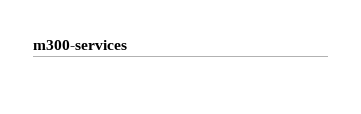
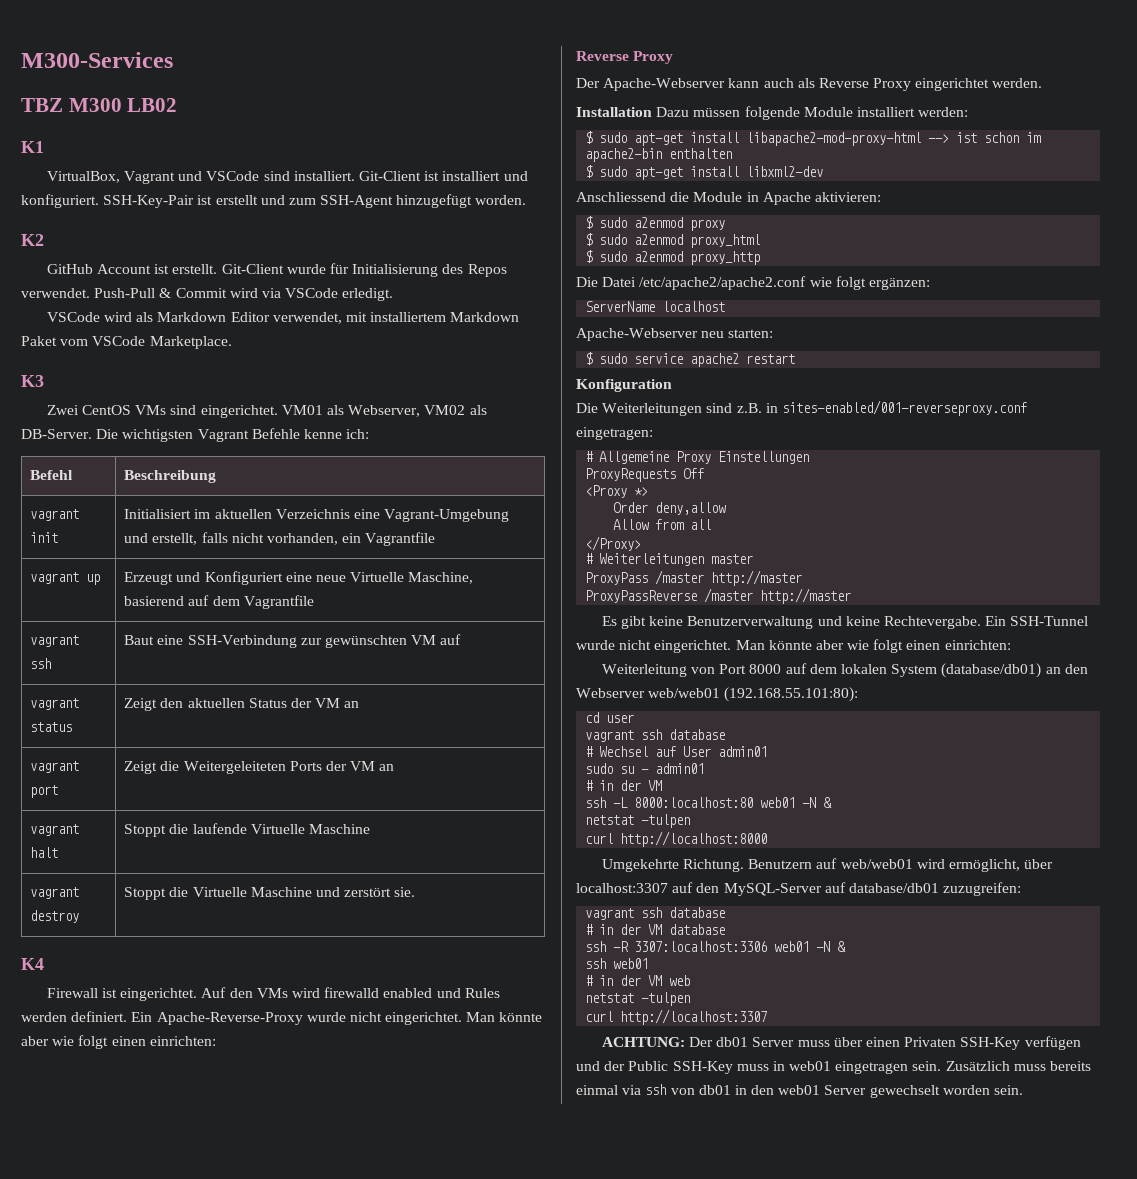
- m300-services
+ M300-Services
+ TBZ M300 LB02
+ K1
+ VirtualBox, Vagrant und VSCode sind installiert. Git-Client ist installiert und konfiguriert. SSH-Key-Pair ist erstellt und zum SSH-Agent hinzugefügt worden.
+ K2
+ GitHub Account ist erstellt. Git-Client wurde für Initialisierung des Repos verwendet. Push-Pull & Commit wird via VSCode erledigt.
+ VSCode wird als Markdown Editor verwendet, mit installiertem Markdown Paket vom VSCode Marketplace.
+ K3
+ Zwei CentOS VMs sind eingerichtet. VM01 als Webserver, VM02 als DB-Server. Die wichtigsten Vagrant Befehle kenne ich:
+ Befehl | Beschreibung
+ vagrant init | Initialisiert im aktuellen Verzeichnis eine Vagrant-Umgebung und erstellt, falls nicht vorhanden, ein Vagrantfile
+ vagrant up | Erzeugt und Konfiguriert eine neue Virtuelle Maschine, basierend auf dem Vagrantfile
+ vagrant ssh | Baut eine SSH-Verbindung zur gewünschten VM auf
+ vagrant status | Zeigt den aktuellen Status der VM an
+ vagrant port | Zeigt die Weitergeleiteten Ports der VM an
+ vagrant halt | Stoppt die laufende Virtuelle Maschine
+ vagrant destroy | Stoppt die Virtuelle Maschine und zerstört sie.
+ K4
+ Firewall ist eingerichtet. Auf den VMs wird firewalld enabled und Rules werden definiert. Ein Apache-Reverse-Proxy wurde nicht eingerichtet. Man könnte aber wie folgt einen einrichten:
+ Reverse Proxy
+ Der Apache-Webserver kann auch als Reverse Proxy eingerichtet werden.
+ Installation Dazu müssen folgende Module installiert werden:
+ $ sudo apt-get install libapache2-mod-proxy-html --> ist schon im apache2-bin enthalten
+ $ sudo apt-get install libxml2-dev
+ Anschliessend die Module in Apache aktivieren:
+ $ sudo a2enmod proxy
+ $ sudo a2enmod proxy_html
+ $ sudo a2enmod proxy_http
+ Die Datei /etc/apache2/apache2.conf wie folgt ergänzen:
+ ServerName localhost
+ Apache-Webserver neu starten:
+ $ sudo service apache2 restart
+ Konfiguration
+ Die Weiterleitungen sind z.B. in sites-enabled/001-reverseproxy.conf eingetragen:
+ # Allgemeine Proxy Einstellungen
+ ProxyRequests Off
+ <Proxy *>
+ Order deny,allow
+ Allow from all
+ </Proxy>
+ # Weiterleitungen master
+ ProxyPass /master http://master
+ ProxyPassReverse /master http://master
+ Es gibt keine Benutzerverwaltung und keine Rechtevergabe. Ein SSH-Tunnel wurde nicht eingerichtet. Man könnte aber wie folgt einen einrichten:
+ Weiterleitung von Port 8000 auf dem lokalen System (database/db01) an den Webserver web/web01 (192.168.55.101:80):
+ cd user
+ vagrant ssh database
+ # Wechsel auf User admin01
+ sudo su - admin01
+ # in der VM
+ ssh -L 8000:localhost:80 web01 -N &
+ netstat -tulpen
+ curl http://localhost:8000
+ Umgekehrte Richtung. Benutzern auf web/web01 wird ermöglicht, über localhost:3307 auf den MySQL-Server auf database/db01 zuzugreifen:
+ vagrant ssh database
+ # in der VM database
+ ssh -R 3307:localhost:3306 web01 -N &
+ ssh web01
+ # in der VM web
+ netstat -tulpen
+ curl http://localhost:3307
+ ACHTUNG: Der db01 Server muss über einen Privaten SSH-Key verfügen und der Public SSH-Key muss in web01 eingetragen sein. Zusätzlich muss bereits einmal via ssh von db01 in den web01 Server gewechselt worden sein.

